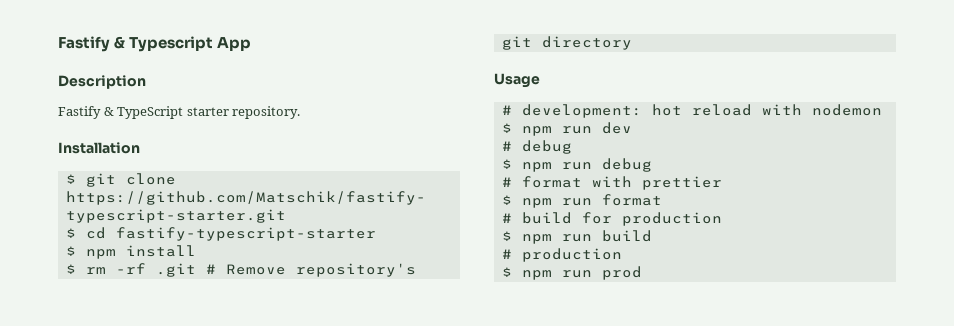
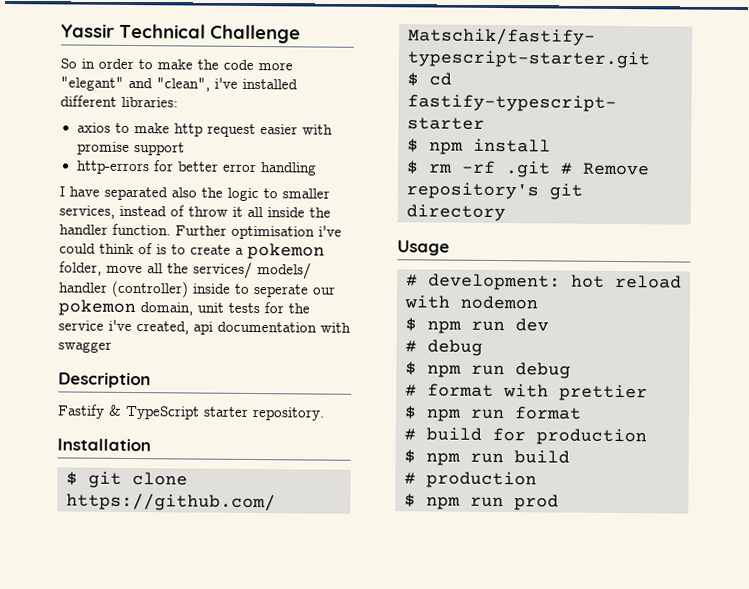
- Fastify & Typescript App
+ Yassir Technical Challenge
+ So in order to make the code more "elegant" and "clean", i've installed different libraries:
+ axios to make http request easier with promise support
+ http-errors for better error handling
+ I have separated also the logic to smaller services, instead of throw it all inside the handler function. Further optimisation i've could think of is to create a pokemon folder, move all the services/ models/ handler (controller) inside to seperate our pokemon domain, unit tests for the service i've created, api documentation with swagger

